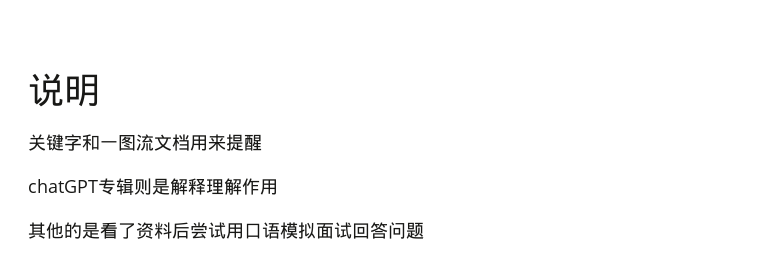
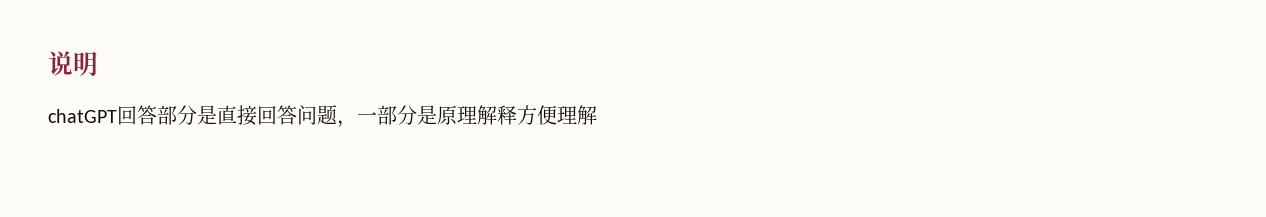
- 关键字和一图流文档用来提醒
- chatGPT专辑则是解释理解作用
- 其他的是看了资料后尝试用口语模拟面试回答问题
+ chatGPT回答部分是直接回答问题，一部分是原理解释方便理解

